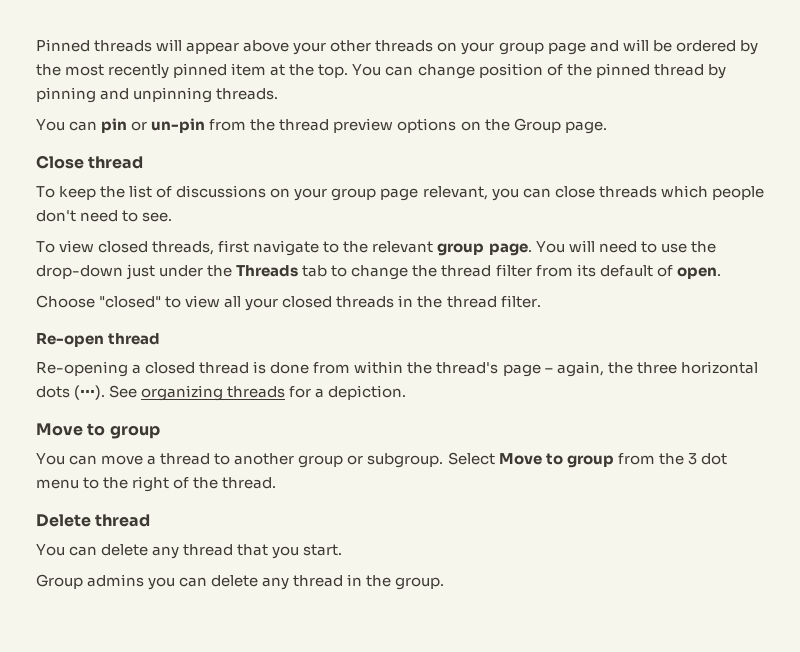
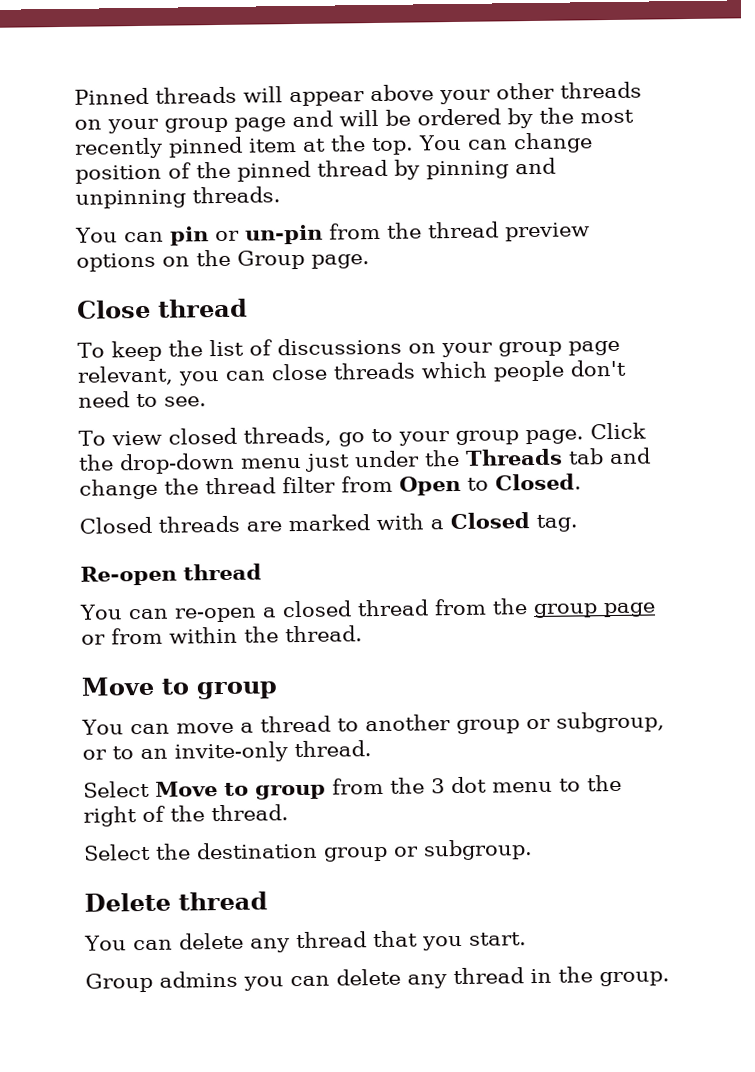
- To view closed threads, first navigate to the relevant group page. You will need to use the drop-down just under the Threads tab to change the thread filter from its default of open.
- Choose "closed" to view all your closed threads in the thread filter.
+ To view closed threads, go to your group page. Click the drop-down menu just under the Threads tab and change the thread filter from Open to Closed.
+ Closed threads are marked with a Closed tag.
  Re-open thread
- Re-opening a closed thread is done from within the thread's page – again, the three horizontal dots (⋯). See organizing threads for a depiction.
+ You can re-open a closed thread from the group page or from within the thread.
- You can move a thread to another group or subgroup. Select Move to group from the 3 dot menu to the right of the thread.
+ You can move a thread to another group or subgroup, or to an invite-only thread.
+ Select Move to group from the 3 dot menu to the right of the thread.
+ Select the destination group or subgroup.

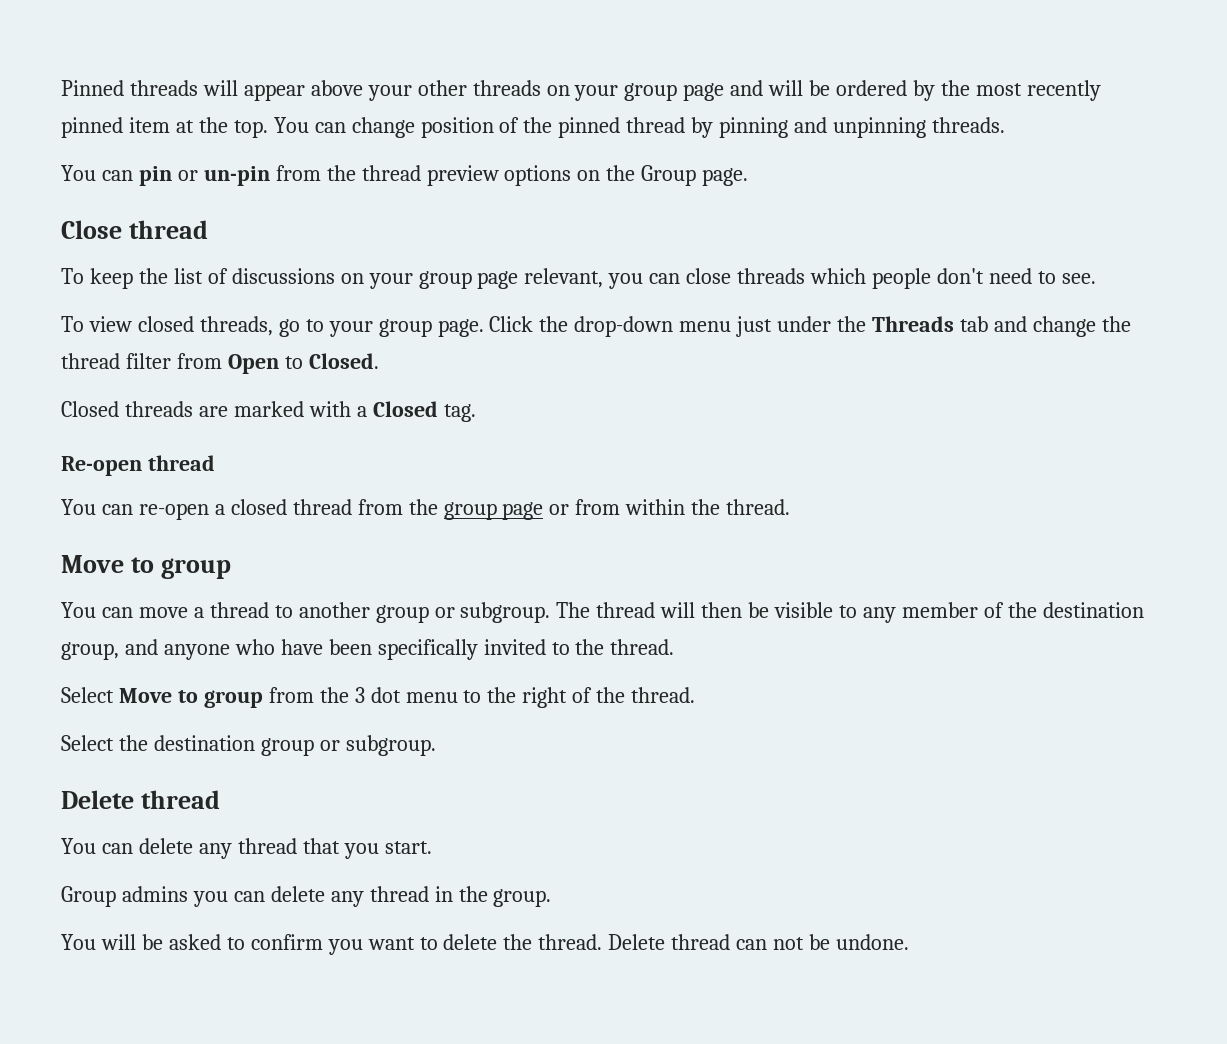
- You can move a thread to another group or subgroup, or to an invite-only thread.
+ You can move a thread to another group or subgroup. The thread will then be visible to any member of the destination group, and anyone who have been specifically invited to the thread.
+ You will be asked to confirm you want to delete the thread. Delete thread can not be undone.

